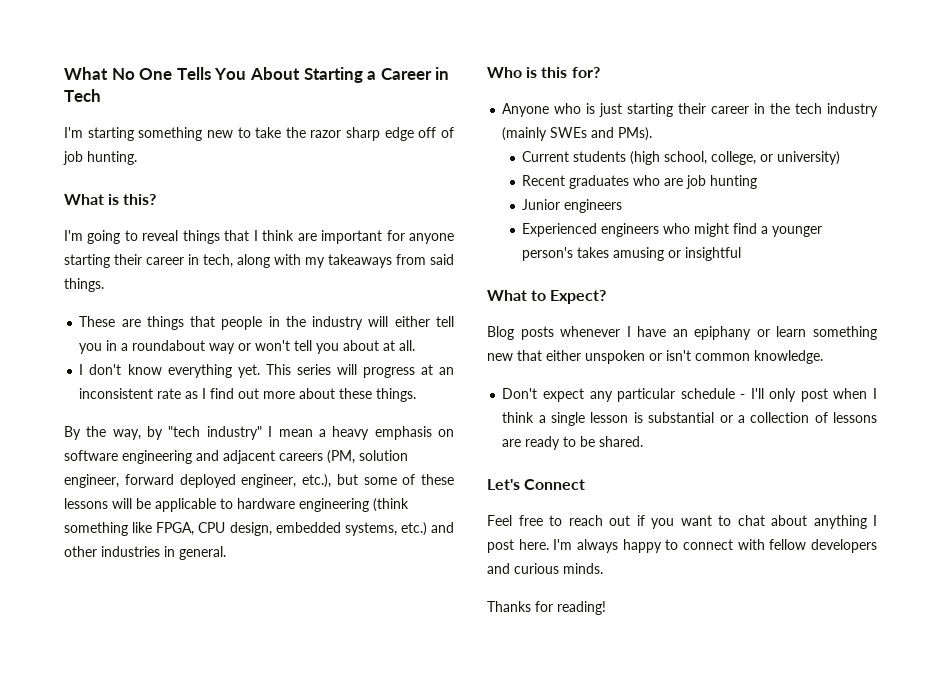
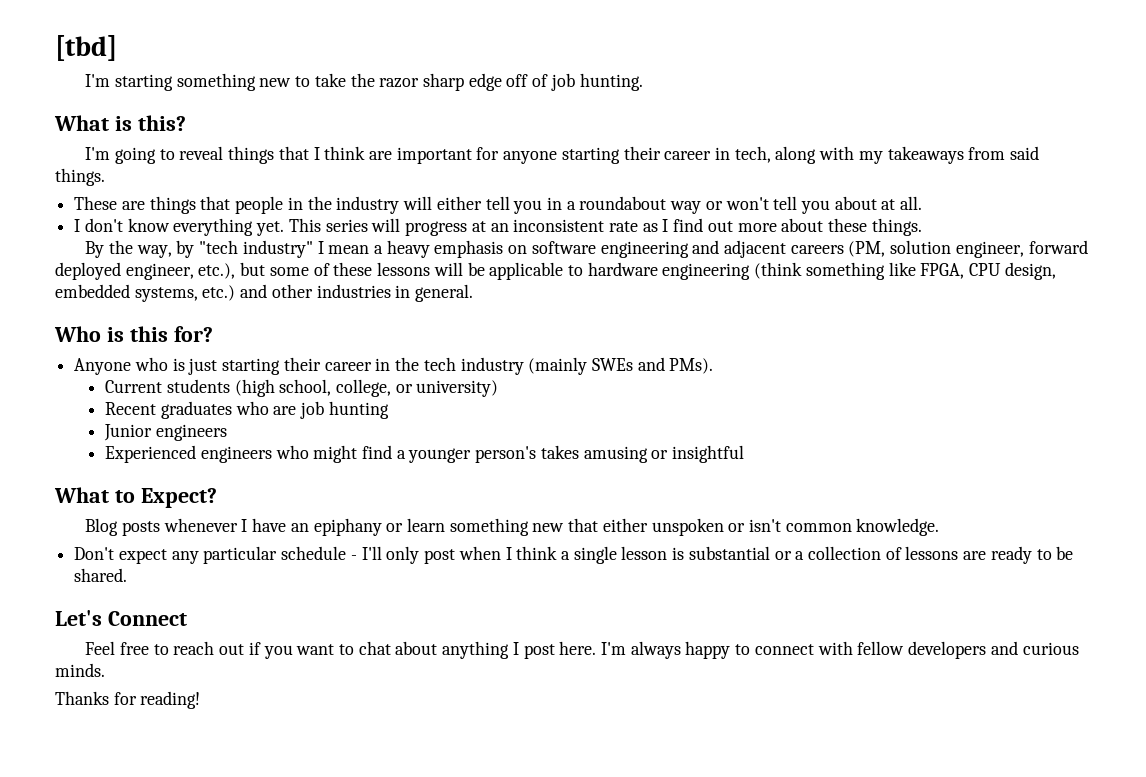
- What No One Tells You About Starting a Career in Tech
+ [tbd]

